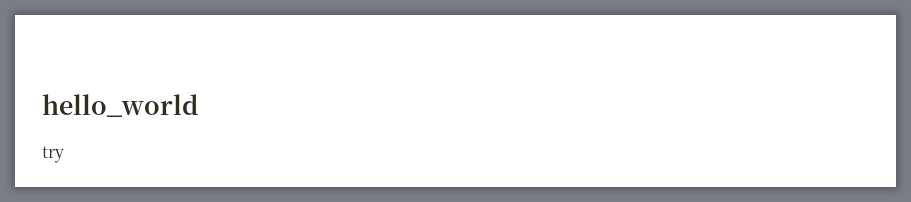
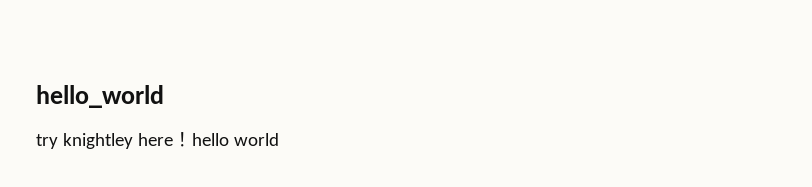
- try
+ try knightley here！hello world

